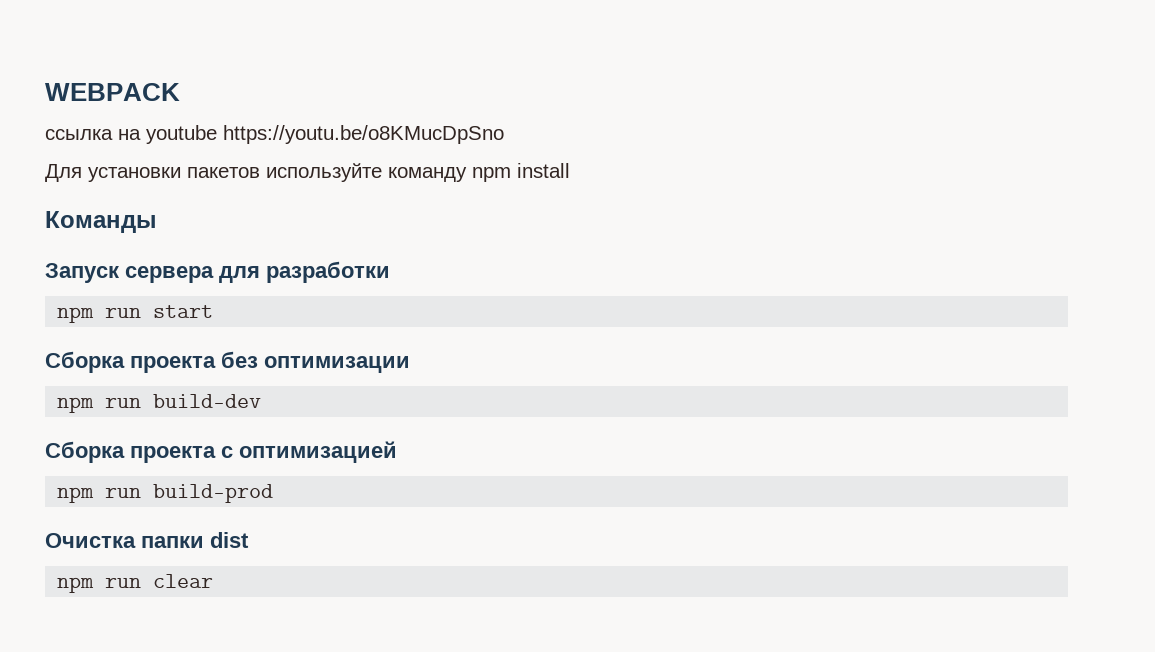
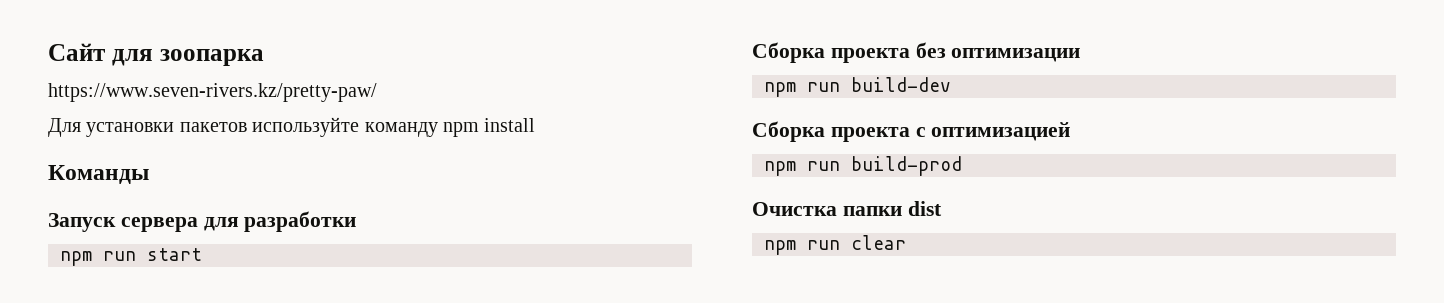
- WEBPACK
- ссылка на youtube https://youtu.be/o8KMucDpSno
+ Сайт для зоопарка
+ https://www.seven-rivers.kz/pretty-paw/

